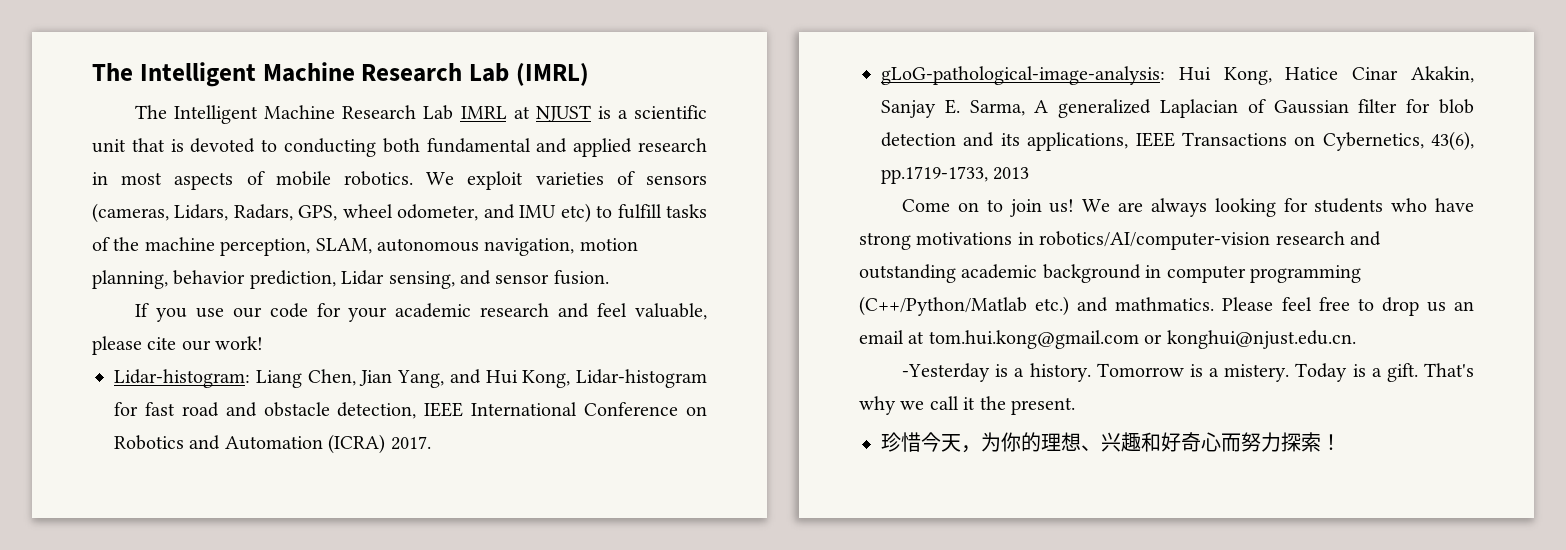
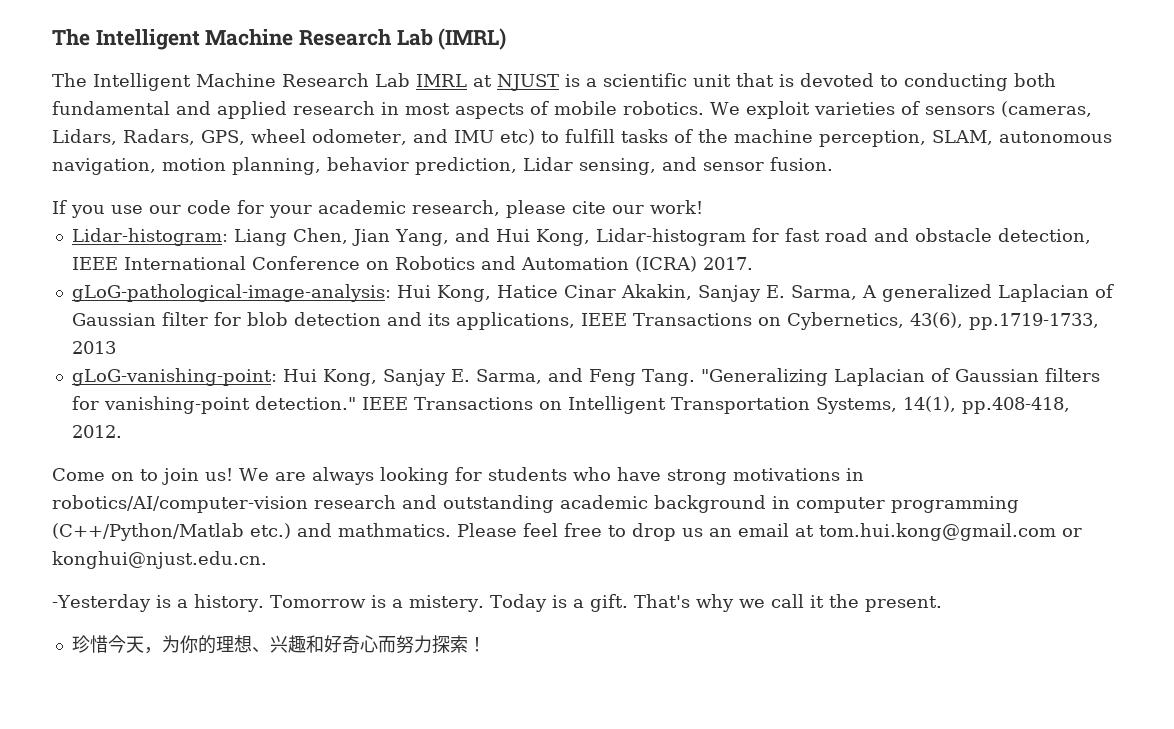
- If you use our code for your academic research and feel valuable, please cite our work!
+ If you use our code for your academic research, please cite our work!
+ gLoG-vanishing-point: Hui Kong, Sanjay E. Sarma, and Feng Tang. "Generalizing Laplacian of Gaussian filters for vanishing-point detection." IEEE Transactions on Intelligent Transportation Systems, 14(1), pp.408-418, 2012.

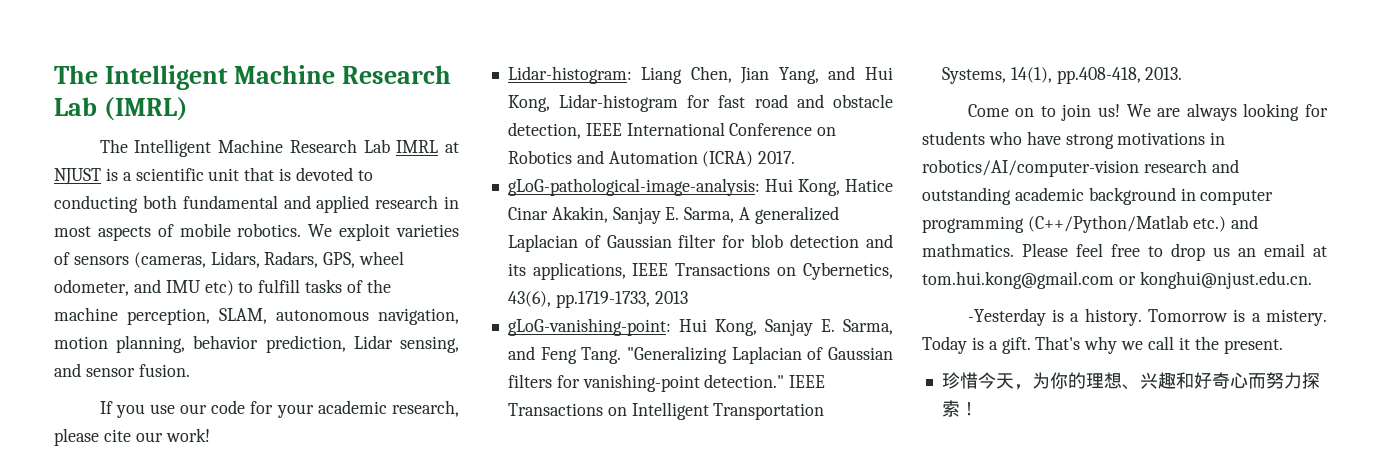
- IEEE Transactions on Intelligent Transportation Systems, 14(1), pp.408-418, 2012.
+ IEEE Transactions on Intelligent Transportation Systems, 14(1), pp.408-418, 2013.

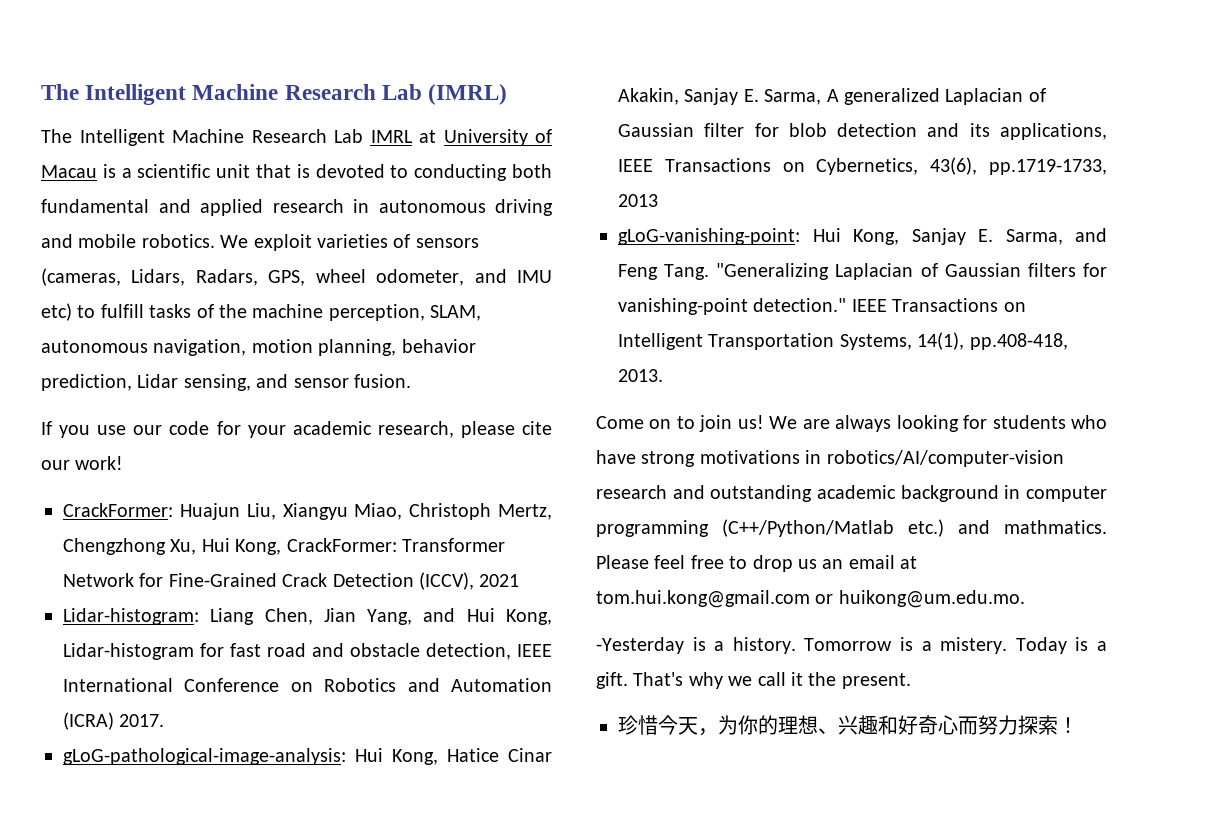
- The Intelligent Machine Research Lab IMRL at NJUST is a scientific unit that is devoted to conducting both fundamental and applied research in most aspects of mobile robotics.
+ The Intelligent Machine Research Lab IMRL at University of Macau is a scientific unit that is devoted to conducting both fundamental and applied research in autonomous driving and mobile robotics.
+ CrackFormer: Huajun Liu, Xiangyu Miao, Christoph Mertz, Chengzhong Xu, Hui Kong, CrackFormer: Transformer Network for Fine-Grained Crack Detection (ICCV), 2021
- Please feel free to drop us an email at tom.hui.kong@gmail.com or konghui@njust.edu.cn.
+ Please feel free to drop us an email at tom.hui.kong@gmail.com or huikong@um.edu.mo.

